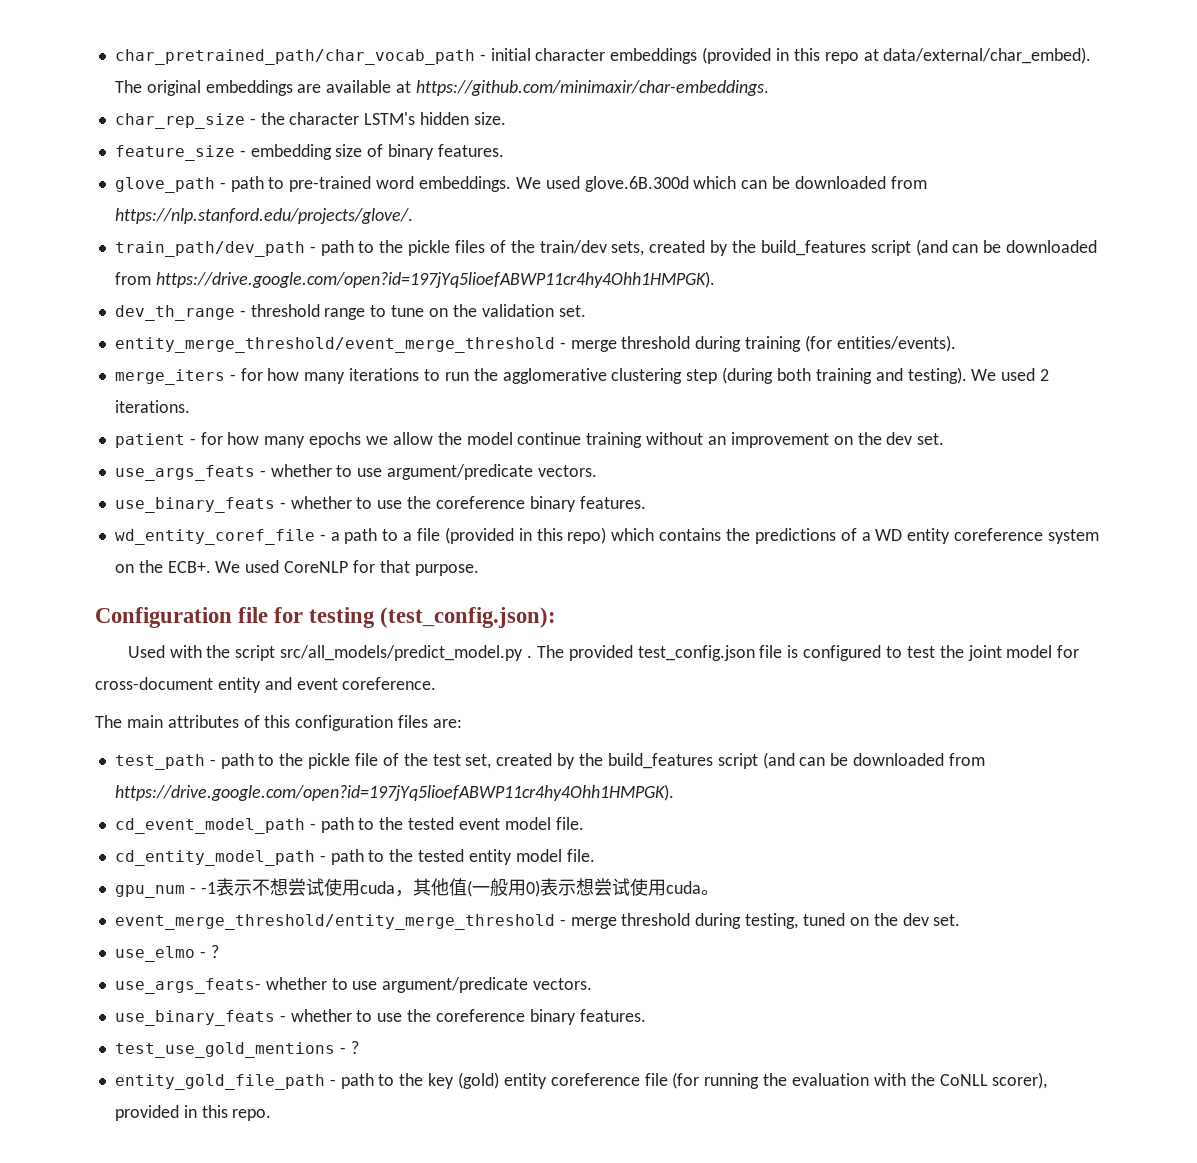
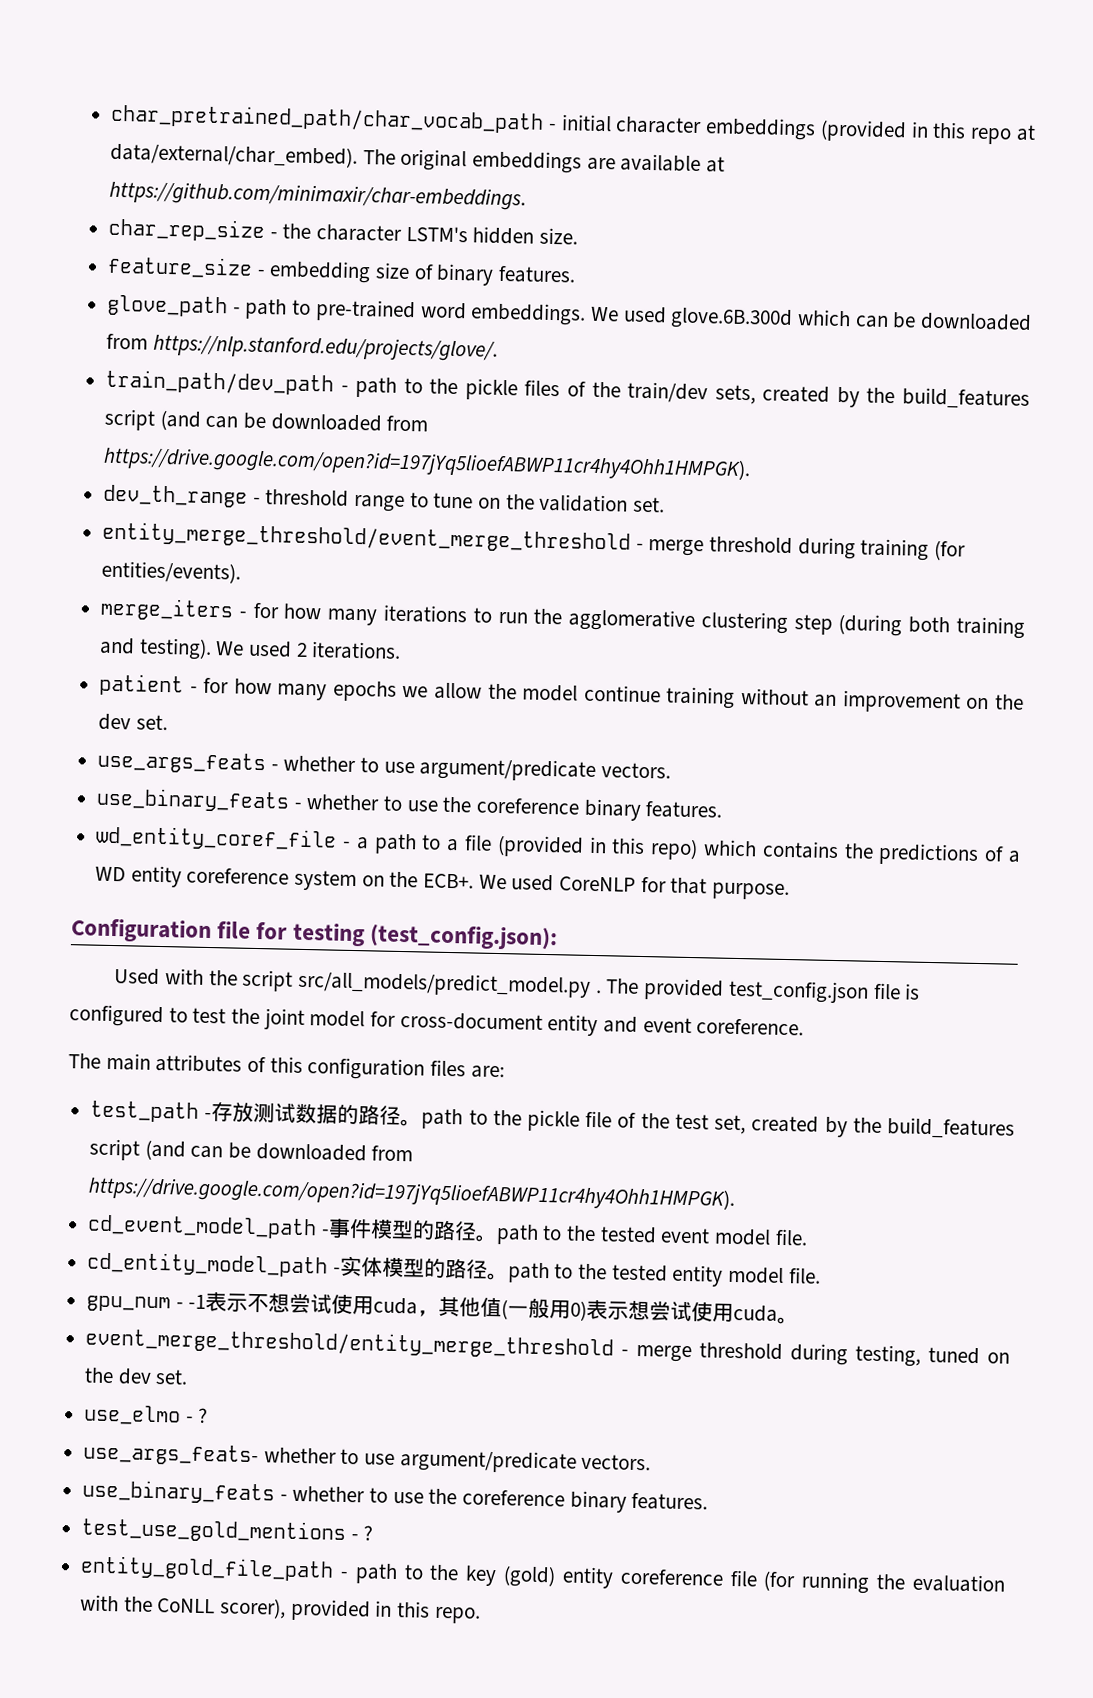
- test_path - path to the pickle file of the test set, created by the build_features script (and can be downloaded from https://drive.google.com/open?id=197jYq5lioefABWP11cr4hy4Ohh1HMPGK).
+ test_path -存放测试数据的路径。path to the pickle file of the test set, created by the build_features script (and can be downloaded from https://drive.google.com/open?id=197jYq5lioefABWP11cr4hy4Ohh1HMPGK).
- cd_event_model_path - path to the tested event model file.
+ cd_event_model_path -事件模型的路径。path to the tested event model file.
- cd_entity_model_path - path to the tested entity model file.
+ cd_entity_model_path -实体模型的路径。path to the tested entity model file.

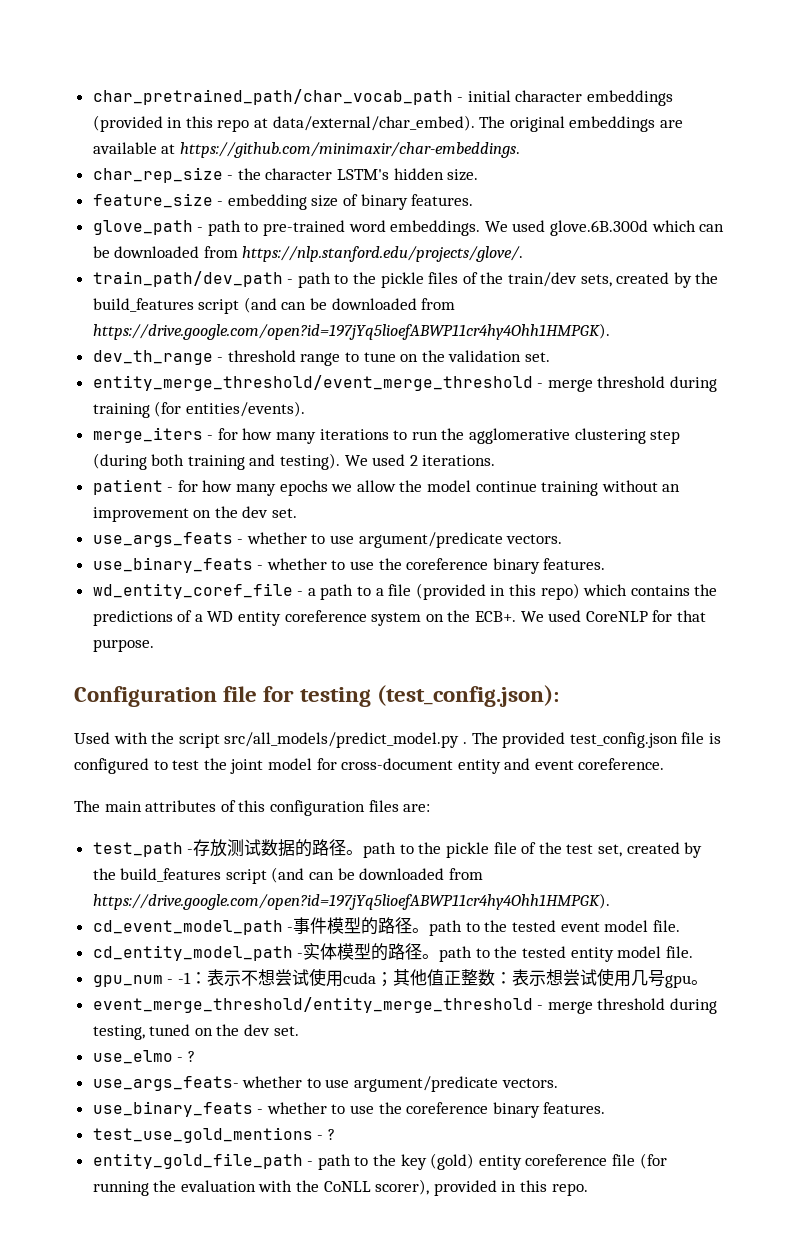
- gpu_num - -1表示不想尝试使用cuda，其他值(一般用0)表示想尝试使用cuda。
+ gpu_num - -1：表示不想尝试使用cuda；其他值正整数：表示想尝试使用几号gpu。

